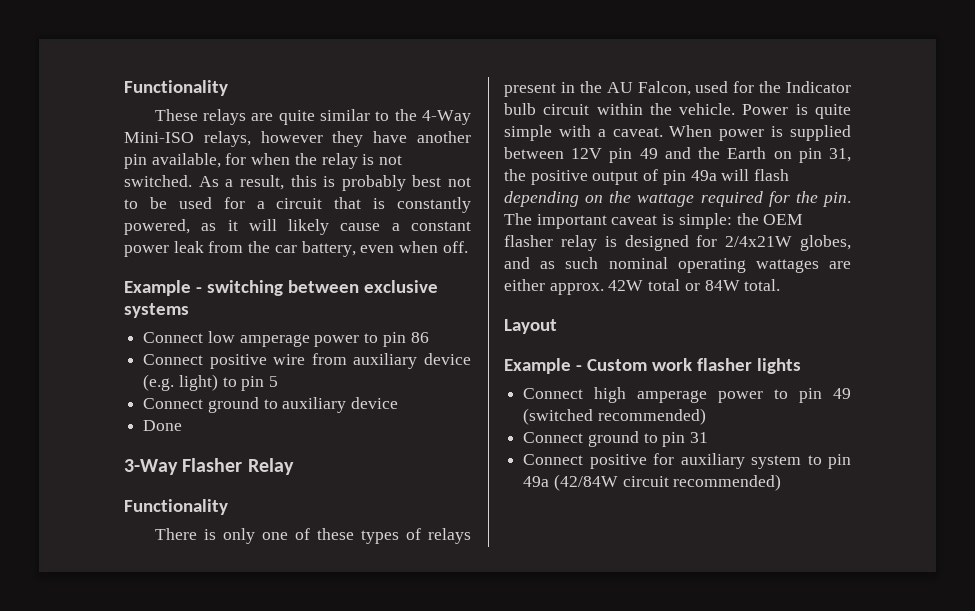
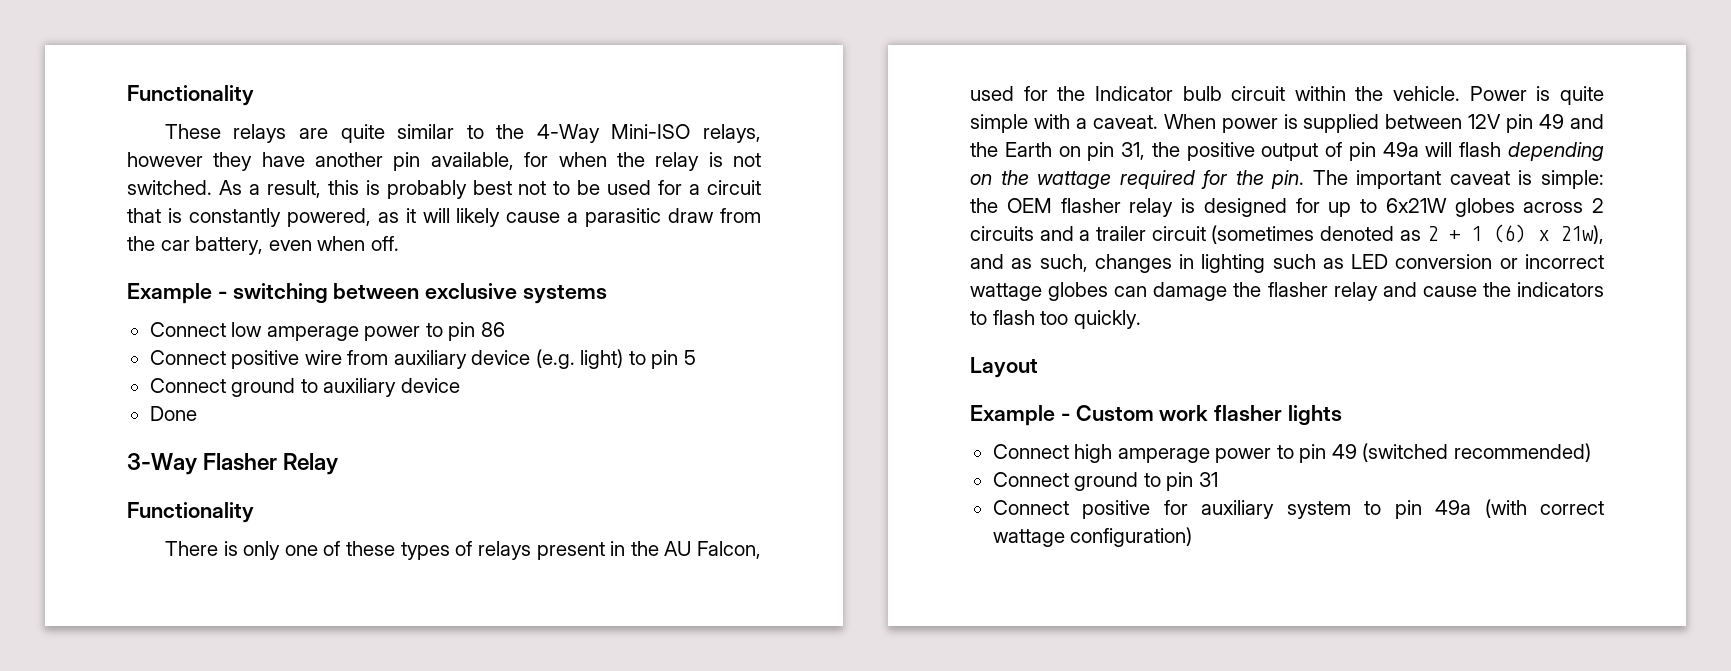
- As a result, this is probably best not to be used for a circuit that is constantly powered, as it will likely cause a constant power leak from the car battery, even when off.
+ As a result, this is probably best not to be used for a circuit that is constantly powered, as it will likely cause a parasitic draw from the car battery, even when off.
- The important caveat is simple: the OEM flasher relay is designed for 2/4x21W globes, and as such nominal operating wattages are either approx. 42W total or 84W total.
+ The important caveat is simple: the OEM flasher relay is designed for up to 6x21W globes across 2 circuits and a trailer circuit (sometimes denoted as 2 + 1 (6) x 21w), and as such, changes in lighting such as LED conversion or incorrect wattage globes can damage the flasher relay and cause the indicators to flash too quickly.
- Connect positive for auxiliary system to pin 49a (42/84W circuit recommended)
+ Connect positive for auxiliary system to pin 49a (with correct wattage configuration)

